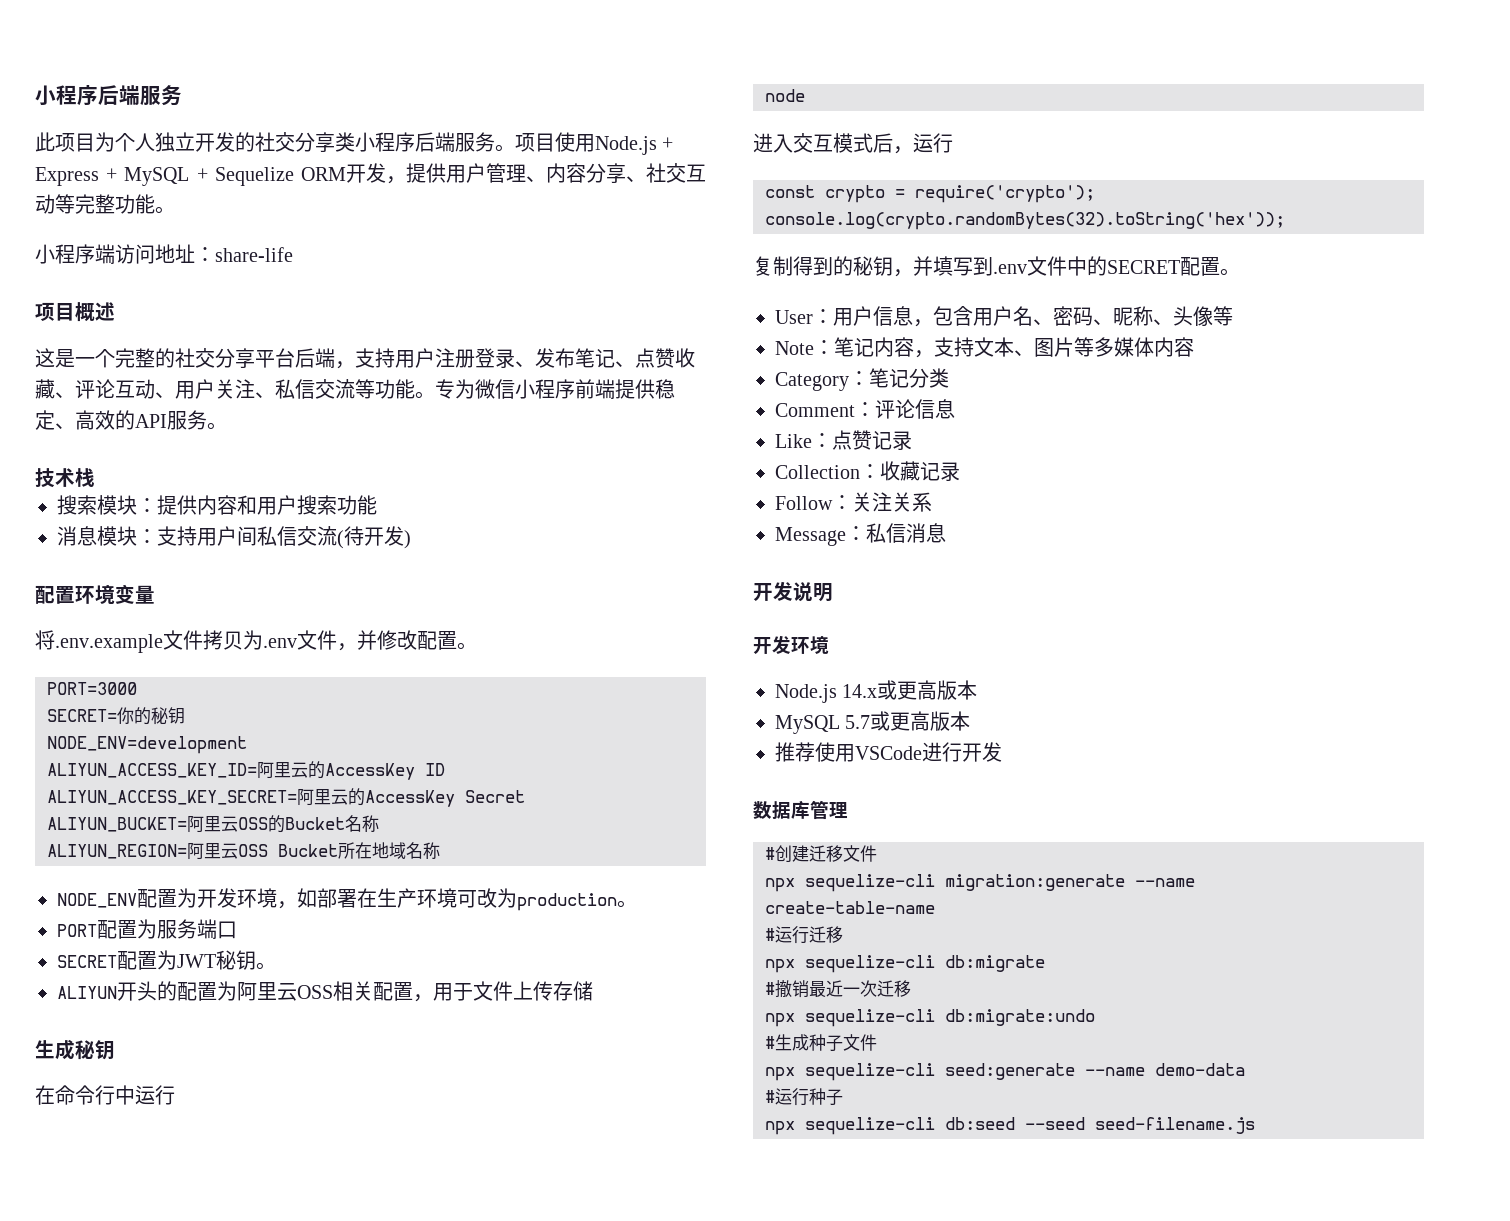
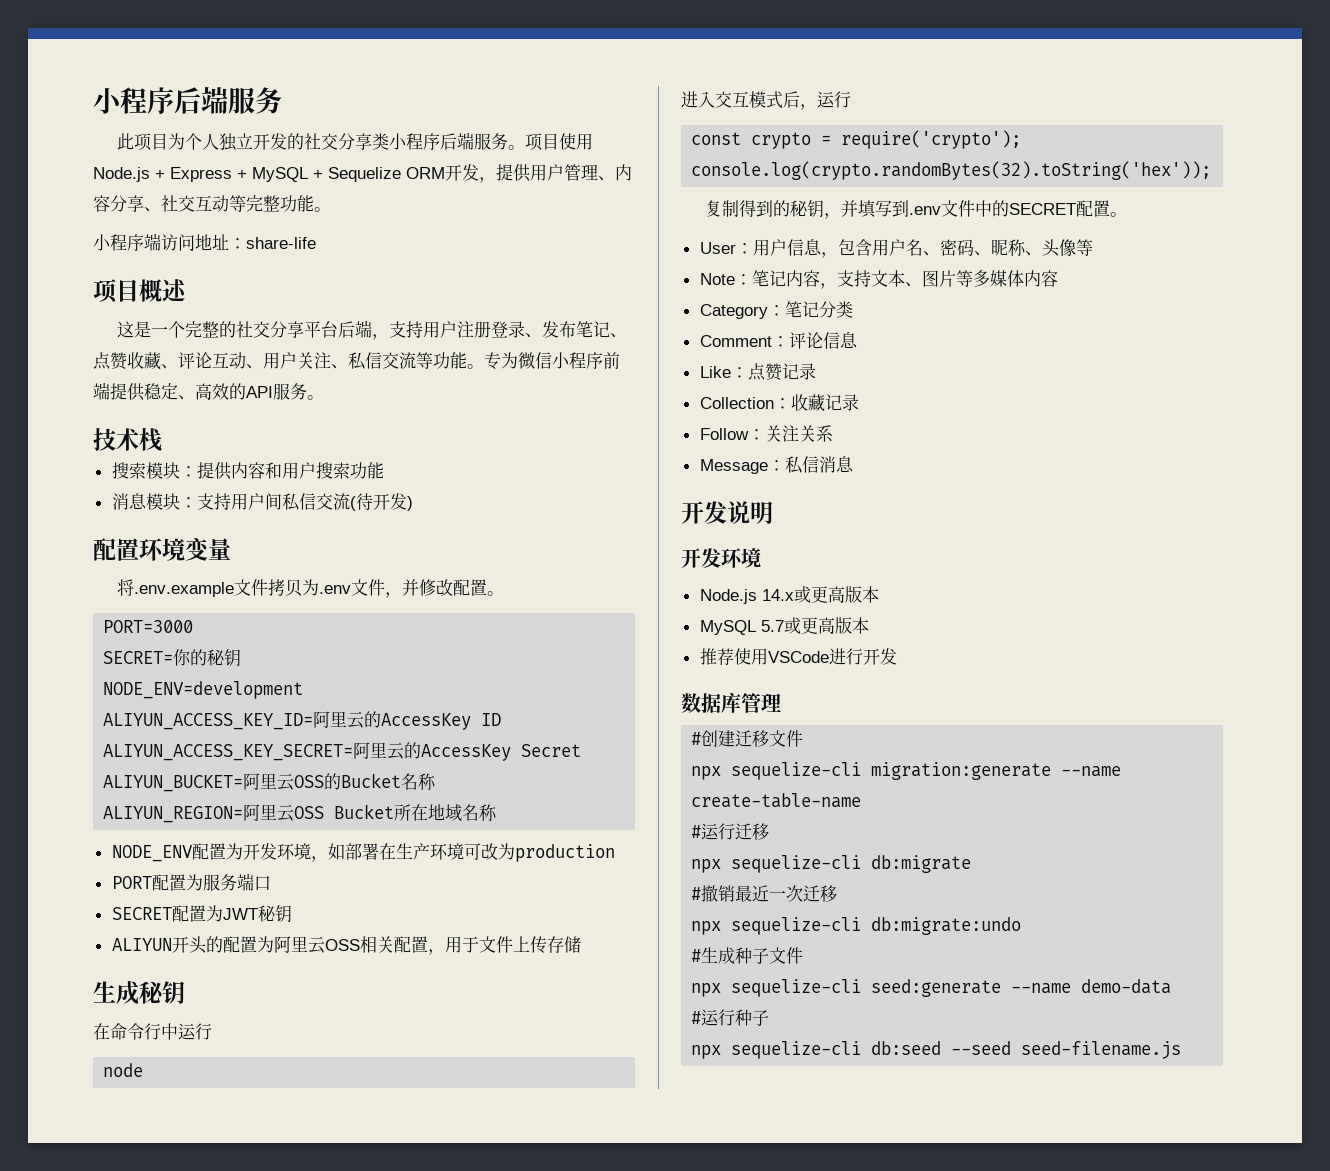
- NODE_ENV配置为开发环境，如部署在生产环境可改为production。
+ NODE_ENV配置为开发环境，如部署在生产环境可改为production
- SECRET配置为JWT秘钥。
+ SECRET配置为JWT秘钥

